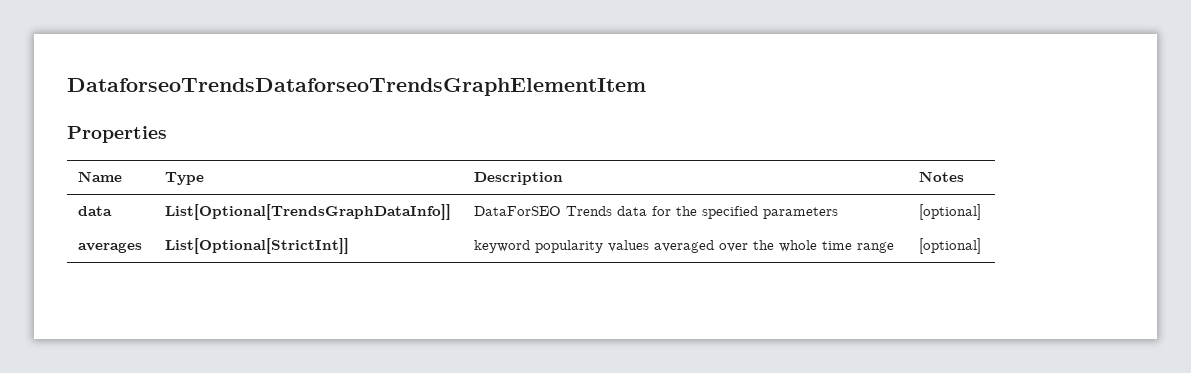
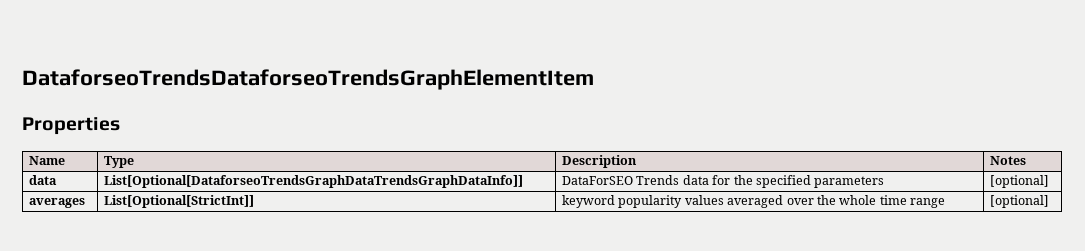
- data | List[Optional[TrendsGraphDataInfo]] | DataForSEO Trends data for the specified parameters | [optional]
+ data | List[Optional[DataforseoTrendsGraphDataTrendsGraphDataInfo]] | DataForSEO Trends data for the specified parameters | [optional]

